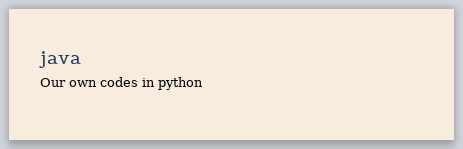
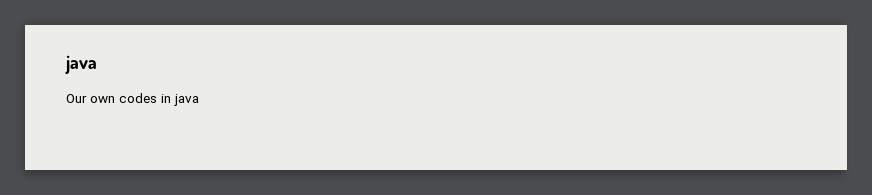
- Our own codes in python
+ Our own codes in java

